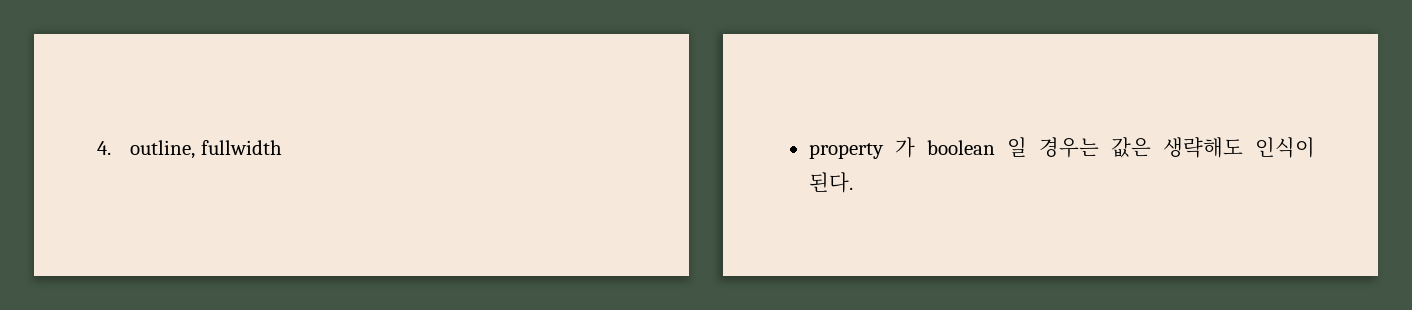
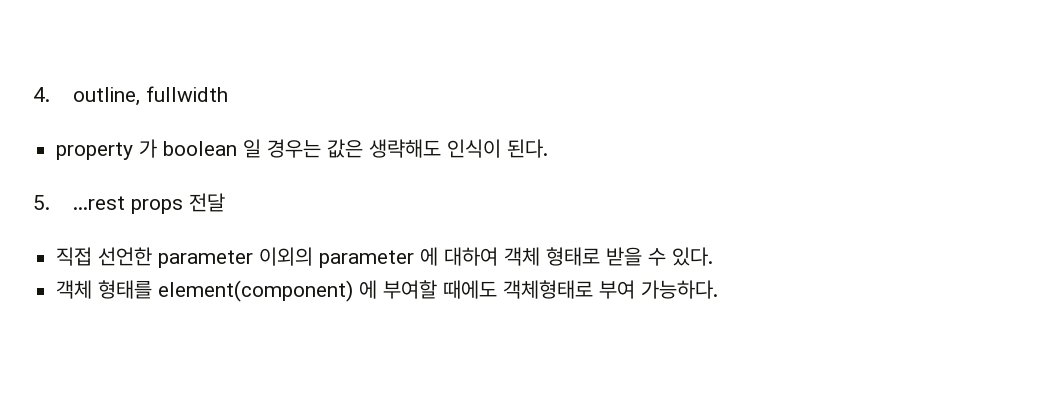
+ 5. ...rest props 전달
+ 직접 선언한 parameter 이외의 parameter 에 대하여 객체 형태로 받을 수 있다.
+ 객체 형태를 element(component) 에 부여할 때에도 객체형태로 부여 가능하다.

